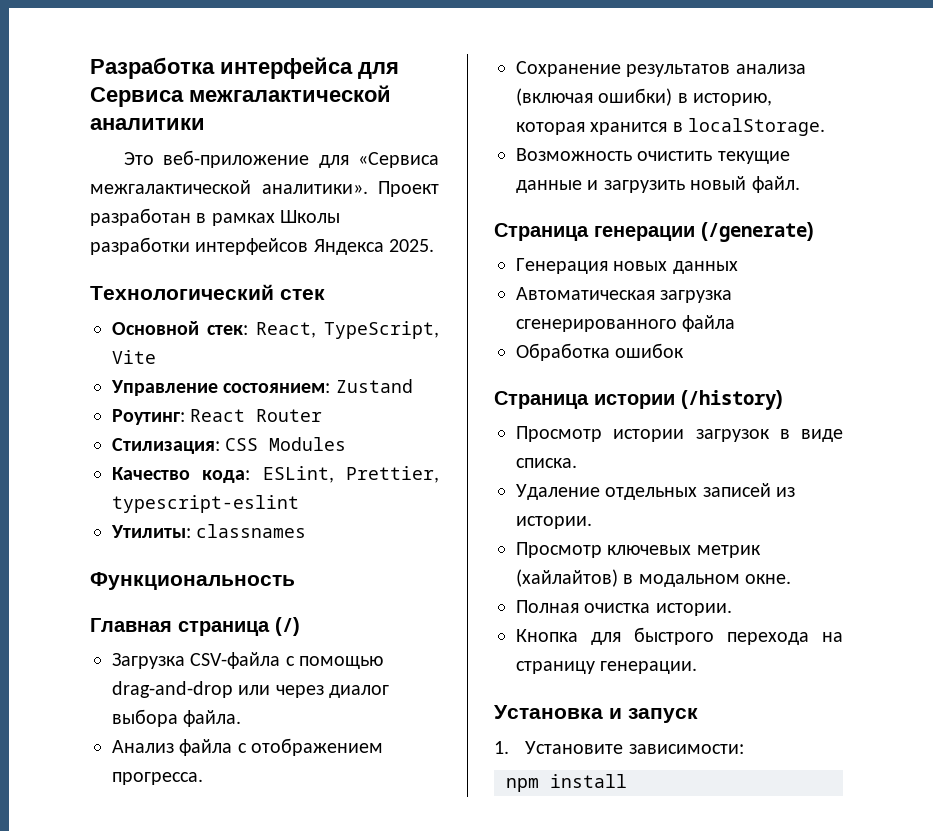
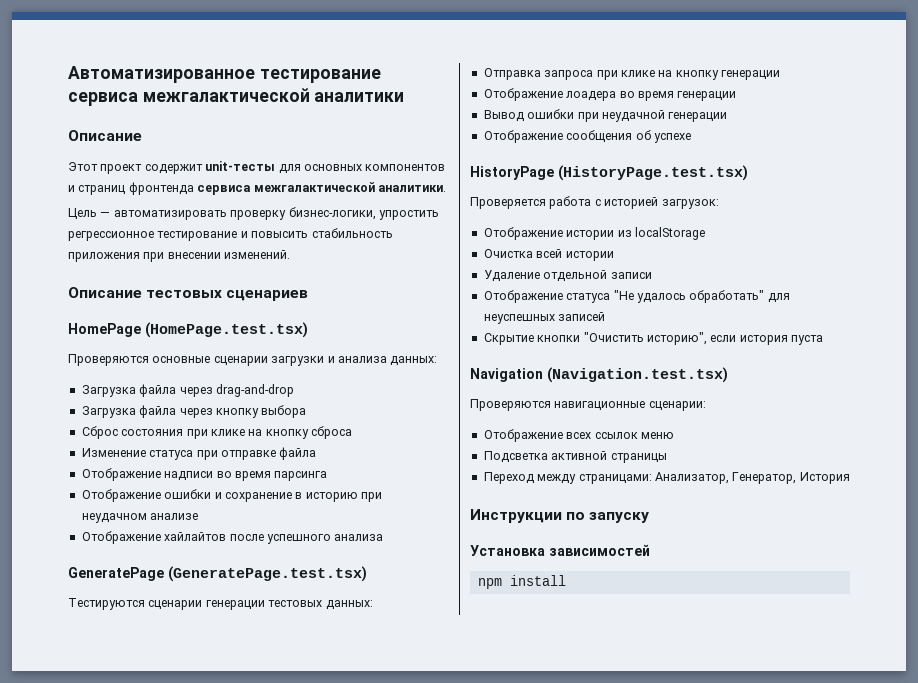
- Разработка интерфейса для Сервиса межгалактической аналитики
- Это веб-приложение для «Сервиса межгалактической аналитики». Проект разработан в рамках Школы разработки интерфейсов Яндекса 2025.
- Технологический стек
- Основной стек: React, TypeScript, Vite
- Управление состоянием: Zustand
- Роутинг: React Router
- Стилизация: CSS Modules
- Качество кода: ESLint, Prettier, typescript-eslint
- Утилиты: classnames
- Функциональность
- Главная страница (/)
- Загрузка CSV-файла с помощью drag-and-drop или через диалог выбора файла.
- Анализ файла с отображением прогресса.
- Сохранение результатов анализа (включая ошибки) в историю, которая хранится в localStorage.
- Возможность очистить текущие данные и загрузить новый файл.
- Страница генерации (/generate)
- Генерация новых данных
- Автоматическая загрузка сгенерированного файла
- Обработка ошибок
- Страница истории (/history)
- Просмотр истории загрузок в виде списка.
- Удаление отдельных записей из истории.
- Просмотр ключевых метрик (хайлайтов) в модальном окне.
- Полная очистка истории.
- Кнопка для быстрого перехода на страницу генерации.
- Установка и запуск
- 1. Установите зависимости:
+ Автоматизированное тестирование сервиса межгалактической аналитики
+ Описание
+ Этот проект содержит unit-тесты для основных компонентов и страниц фронтенда сервиса межгалактической аналитики.
+ Цель — автоматизировать проверку бизнес-логики, упростить регрессионное тестирование и повысить стабильность приложения при внесении изменений.
+ Описание тестовых сценариев
+ HomePage (HomePage.test.tsx)
+ Проверяются основные сценарии загрузки и анализа данных:
+ Загрузка файла через drag-and-drop
+ Загрузка файла через кнопку выбора
+ Сброс состояния при клике на кнопку сброса
+ Изменение статуса при отправке файла
+ Отображение надписи во время парсинга
+ Отображение ошибки и сохранение в историю при неудачном анализе
+ Отображение хайлайтов после успешного анализа
+ GeneratePage (GeneratePage.test.tsx)
+ Тестируются сценарии генерации тестовых данных:
+ Отправка запроса при клике на кнопку генерации
+ Отображение лоадера во время генерации
+ Вывод ошибки при неудачной генерации
+ Отображение сообщения об успехе
+ HistoryPage (HistoryPage.test.tsx)
+ Проверяется работа с историей загрузок:
+ Отображение истории из localStorage
+ Очистка всей истории
+ Удаление отдельной записи
+ Отображение статуса "Не удалось обработать" для неуспешных записей
+ Скрытие кнопки "Очистить историю", если история пуста
+ Navigation (Navigation.test.tsx)
+ Проверяются навигационные сценарии:
+ Отображение всех ссылок меню
+ Подсветка активной страницы
+ Переход между страницами: Анализатор, Генератор, История
+ Инструкции по запуску
+ Установка зависимостей

